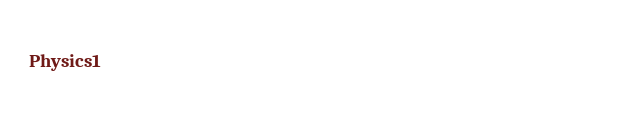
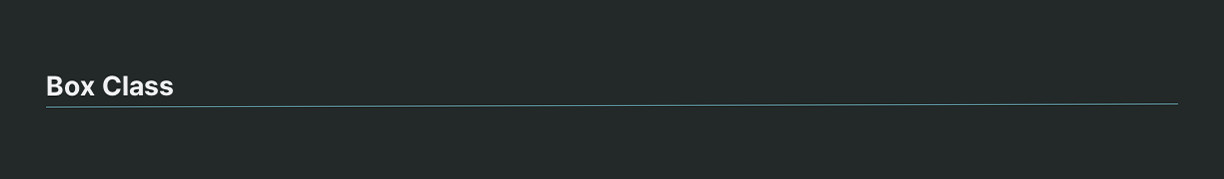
- Physics1
+ Box Class

